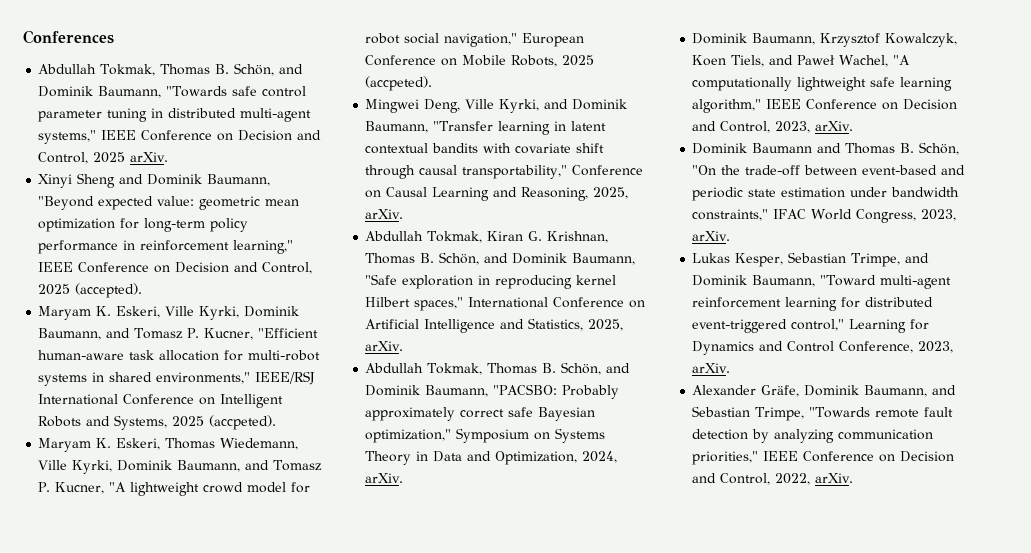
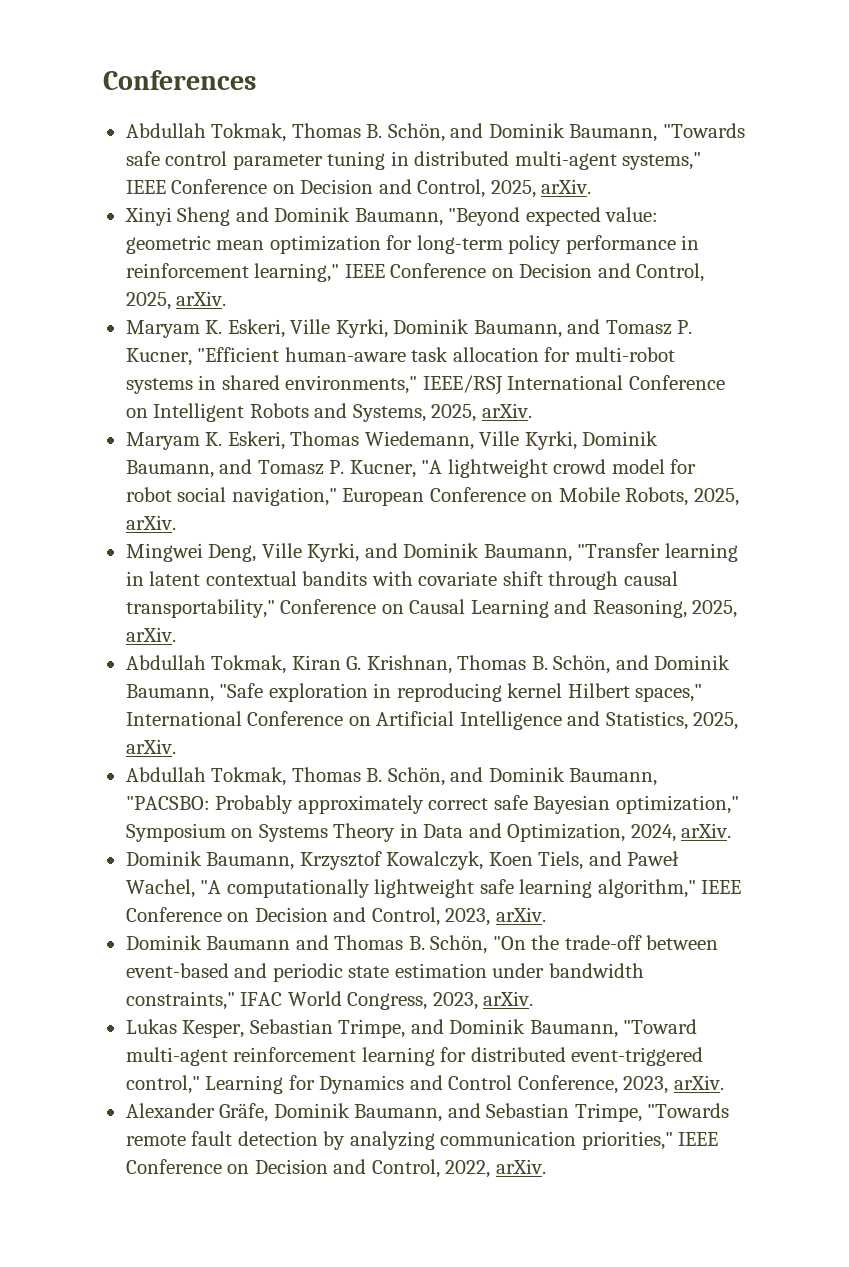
- Abdullah Tokmak, Thomas B. Schön, and Dominik Baumann, "Towards safe control parameter tuning in distributed multi-agent systems," IEEE Conference on Decision and Control, 2025 arXiv.
+ Abdullah Tokmak, Thomas B. Schön, and Dominik Baumann, "Towards safe control parameter tuning in distributed multi-agent systems," IEEE Conference on Decision and Control, 2025, arXiv.
- Xinyi Sheng and Dominik Baumann, "Beyond expected value: geometric mean optimization for long-term policy performance in reinforcement learning," IEEE Conference on Decision and Control, 2025 (accepted).
+ Xinyi Sheng and Dominik Baumann, "Beyond expected value: geometric mean optimization for long-term policy performance in reinforcement learning," IEEE Conference on Decision and Control, 2025, arXiv.
- Maryam K. Eskeri, Ville Kyrki, Dominik Baumann, and Tomasz P. Kucner, "Efficient human-aware task allocation for multi-robot systems in shared environments," IEEE/RSJ International Conference on Intelligent Robots and Systems, 2025 (accpeted).
+ Maryam K. Eskeri, Ville Kyrki, Dominik Baumann, and Tomasz P. Kucner, "Efficient human-aware task allocation for multi-robot systems in shared environments," IEEE/RSJ International Conference on Intelligent Robots and Systems, 2025, arXiv.
- Maryam K. Eskeri, Thomas Wiedemann, Ville Kyrki, Dominik Baumann, and Tomasz P. Kucner, "A lightweight crowd model for robot social navigation," European Conference on Mobile Robots, 2025 (accpeted).
+ Maryam K. Eskeri, Thomas Wiedemann, Ville Kyrki, Dominik Baumann, and Tomasz P. Kucner, "A lightweight crowd model for robot social navigation," European Conference on Mobile Robots, 2025, arXiv.

